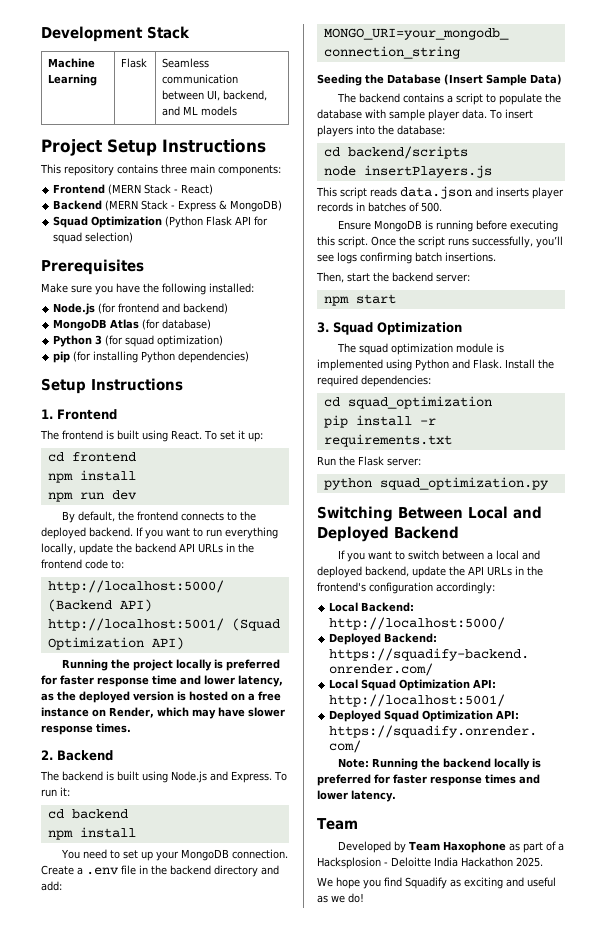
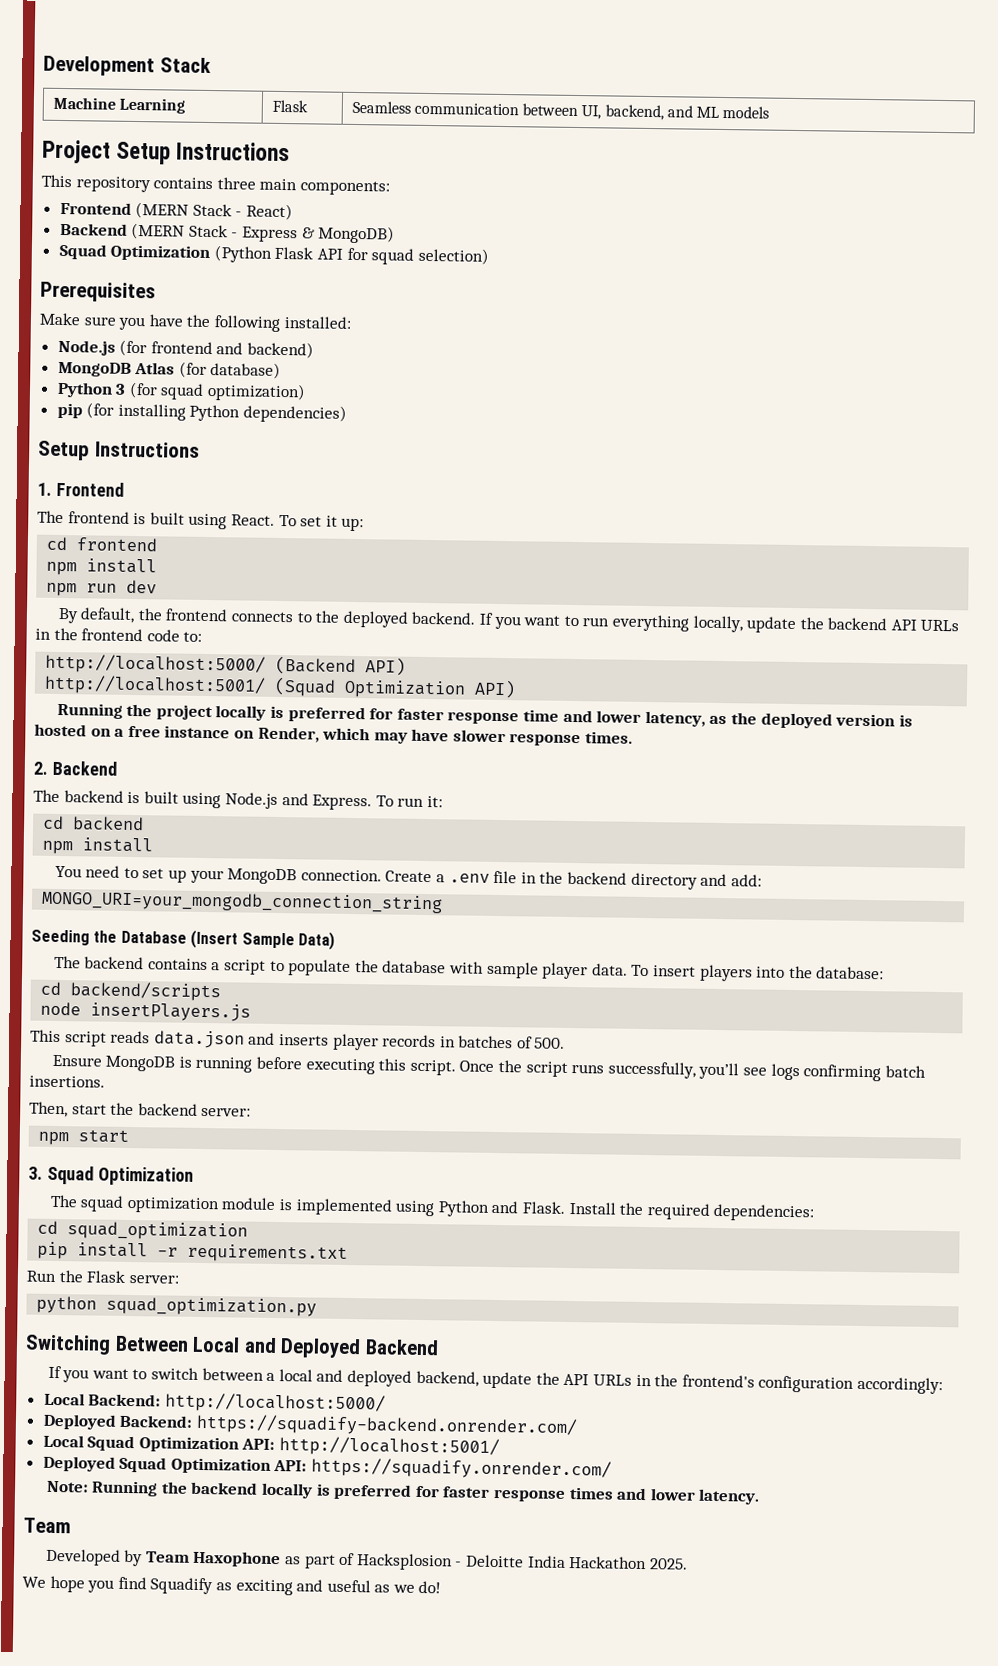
- Developed by Team Haxophone as part of a Hacksplosion - Deloitte India Hackathon 2025.
+ Developed by Team Haxophone as part of Hacksplosion - Deloitte India Hackathon 2025.

